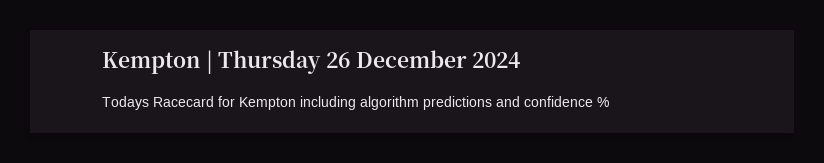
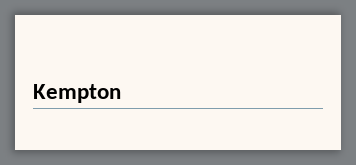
- Kempton | Thursday 26 December 2024
- Todays Racecard for Kempton including algorithm predictions and confidence %
+ Kempton

